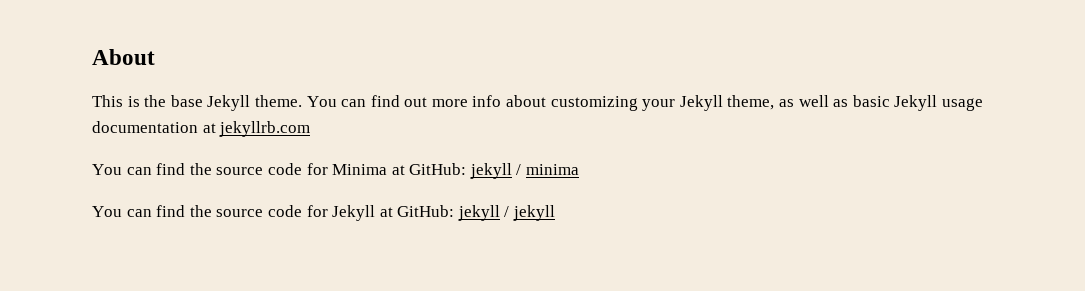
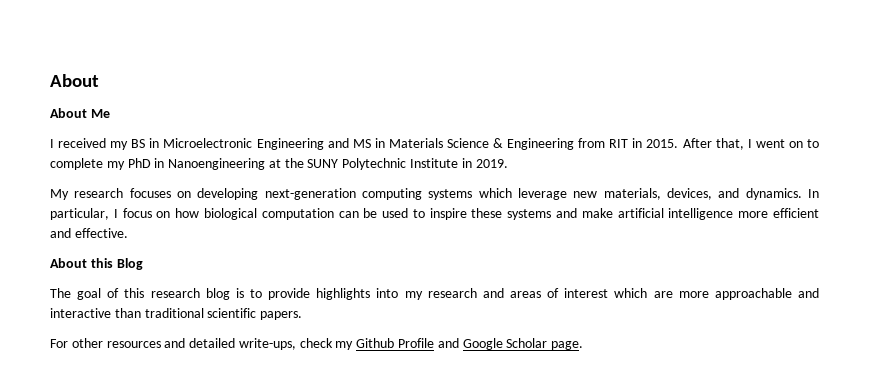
- This is the base Jekyll theme. You can find out more info about customizing your Jekyll theme, as well as basic Jekyll usage documentation at jekyllrb.com
- You can find the source code for Minima at GitHub: jekyll / minima
- You can find the source code for Jekyll at GitHub: jekyll / jekyll
+ About Me
+ I received my BS in Microelectronic Engineering and MS in Materials Science & Engineering from RIT in 2015. After that, I went on to complete my PhD in Nanoengineering at the SUNY Polytechnic Institute in 2019.
+ My research focuses on developing next-generation computing systems which leverage new materials, devices, and dynamics. In particular, I focus on how biological computation can be used to inspire these systems and make artificial intelligence more efficient and effective.
+ About this Blog
+ The goal of this research blog is to provide highlights into my research and areas of interest which are more approachable and interactive than traditional scientific papers.
+ For other resources and detailed write-ups, check my Github Profile and Google Scholar page.

